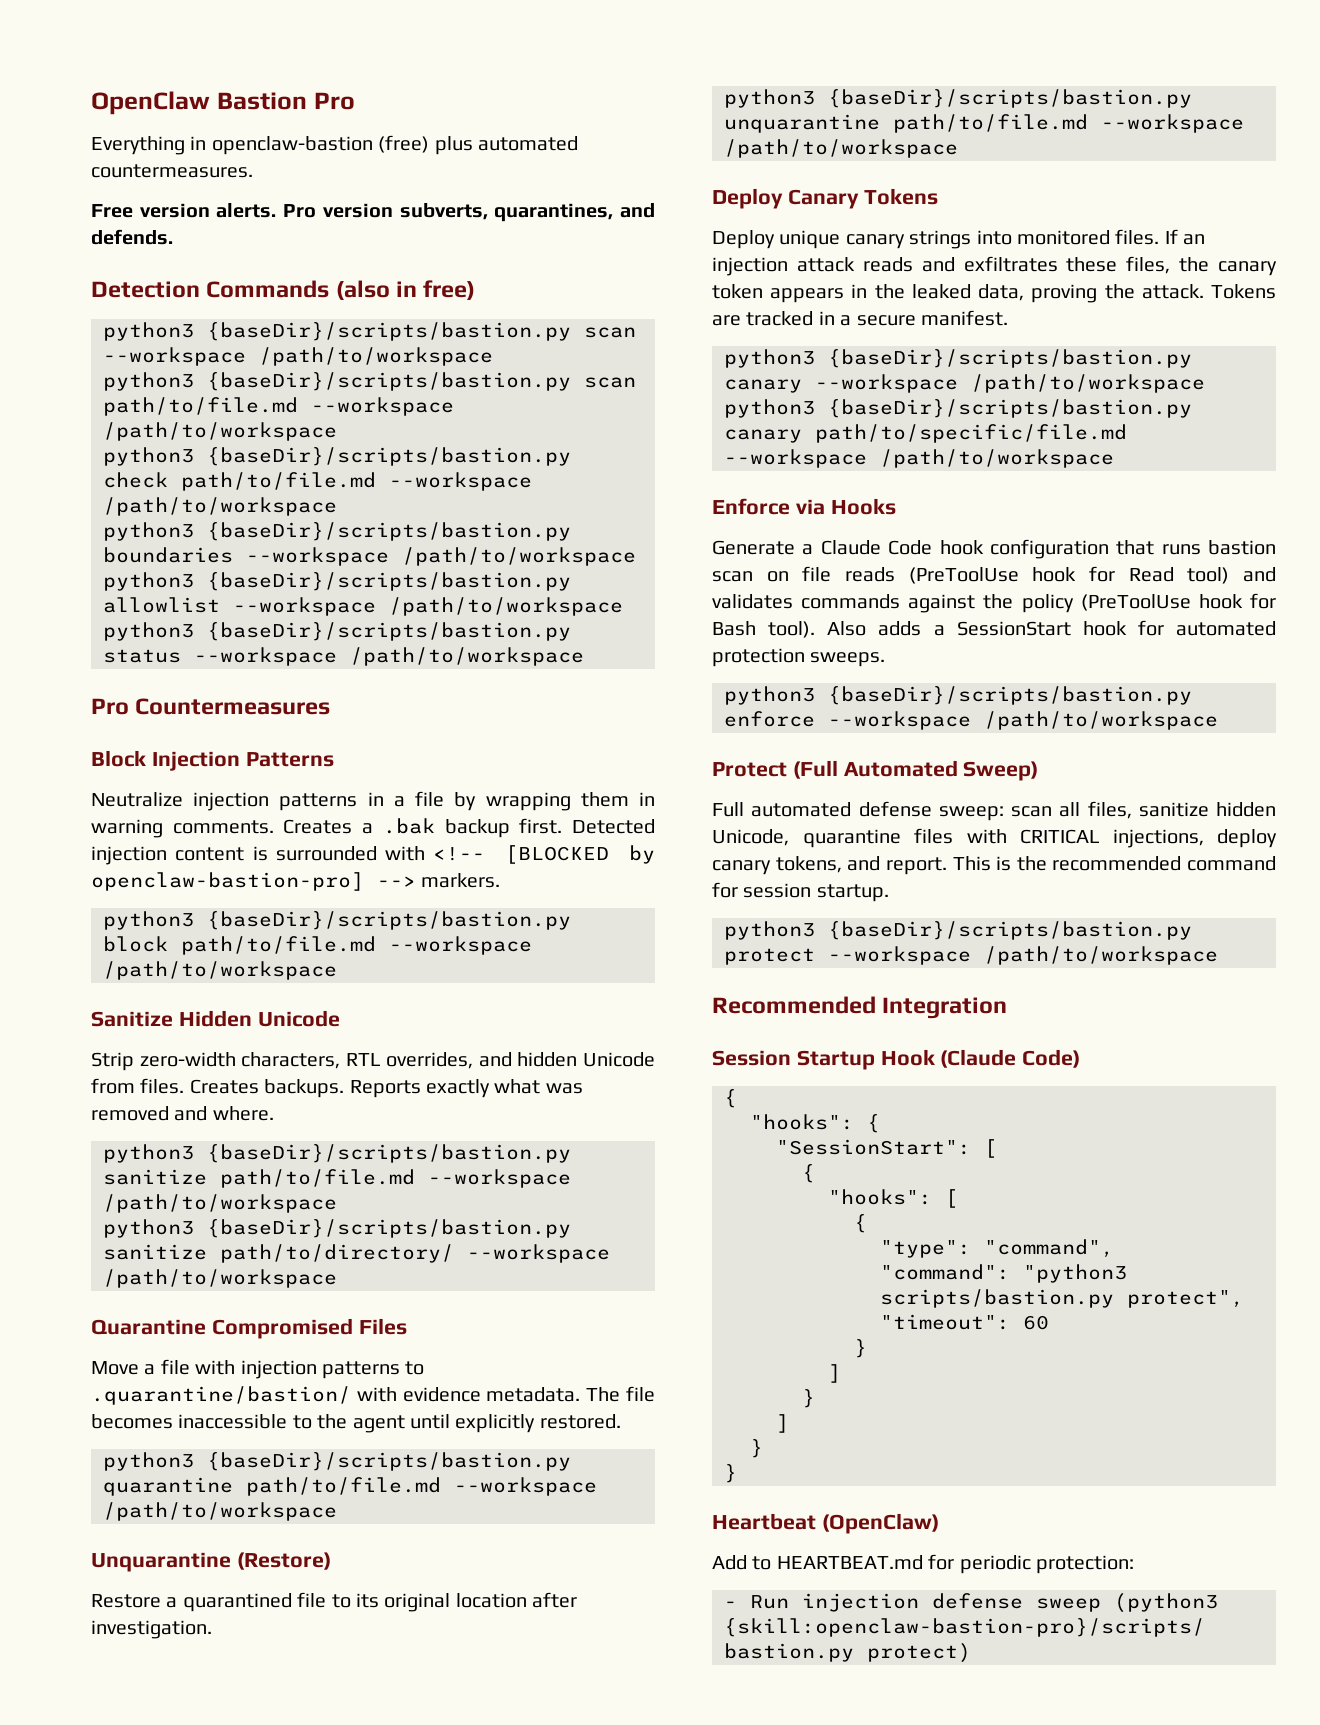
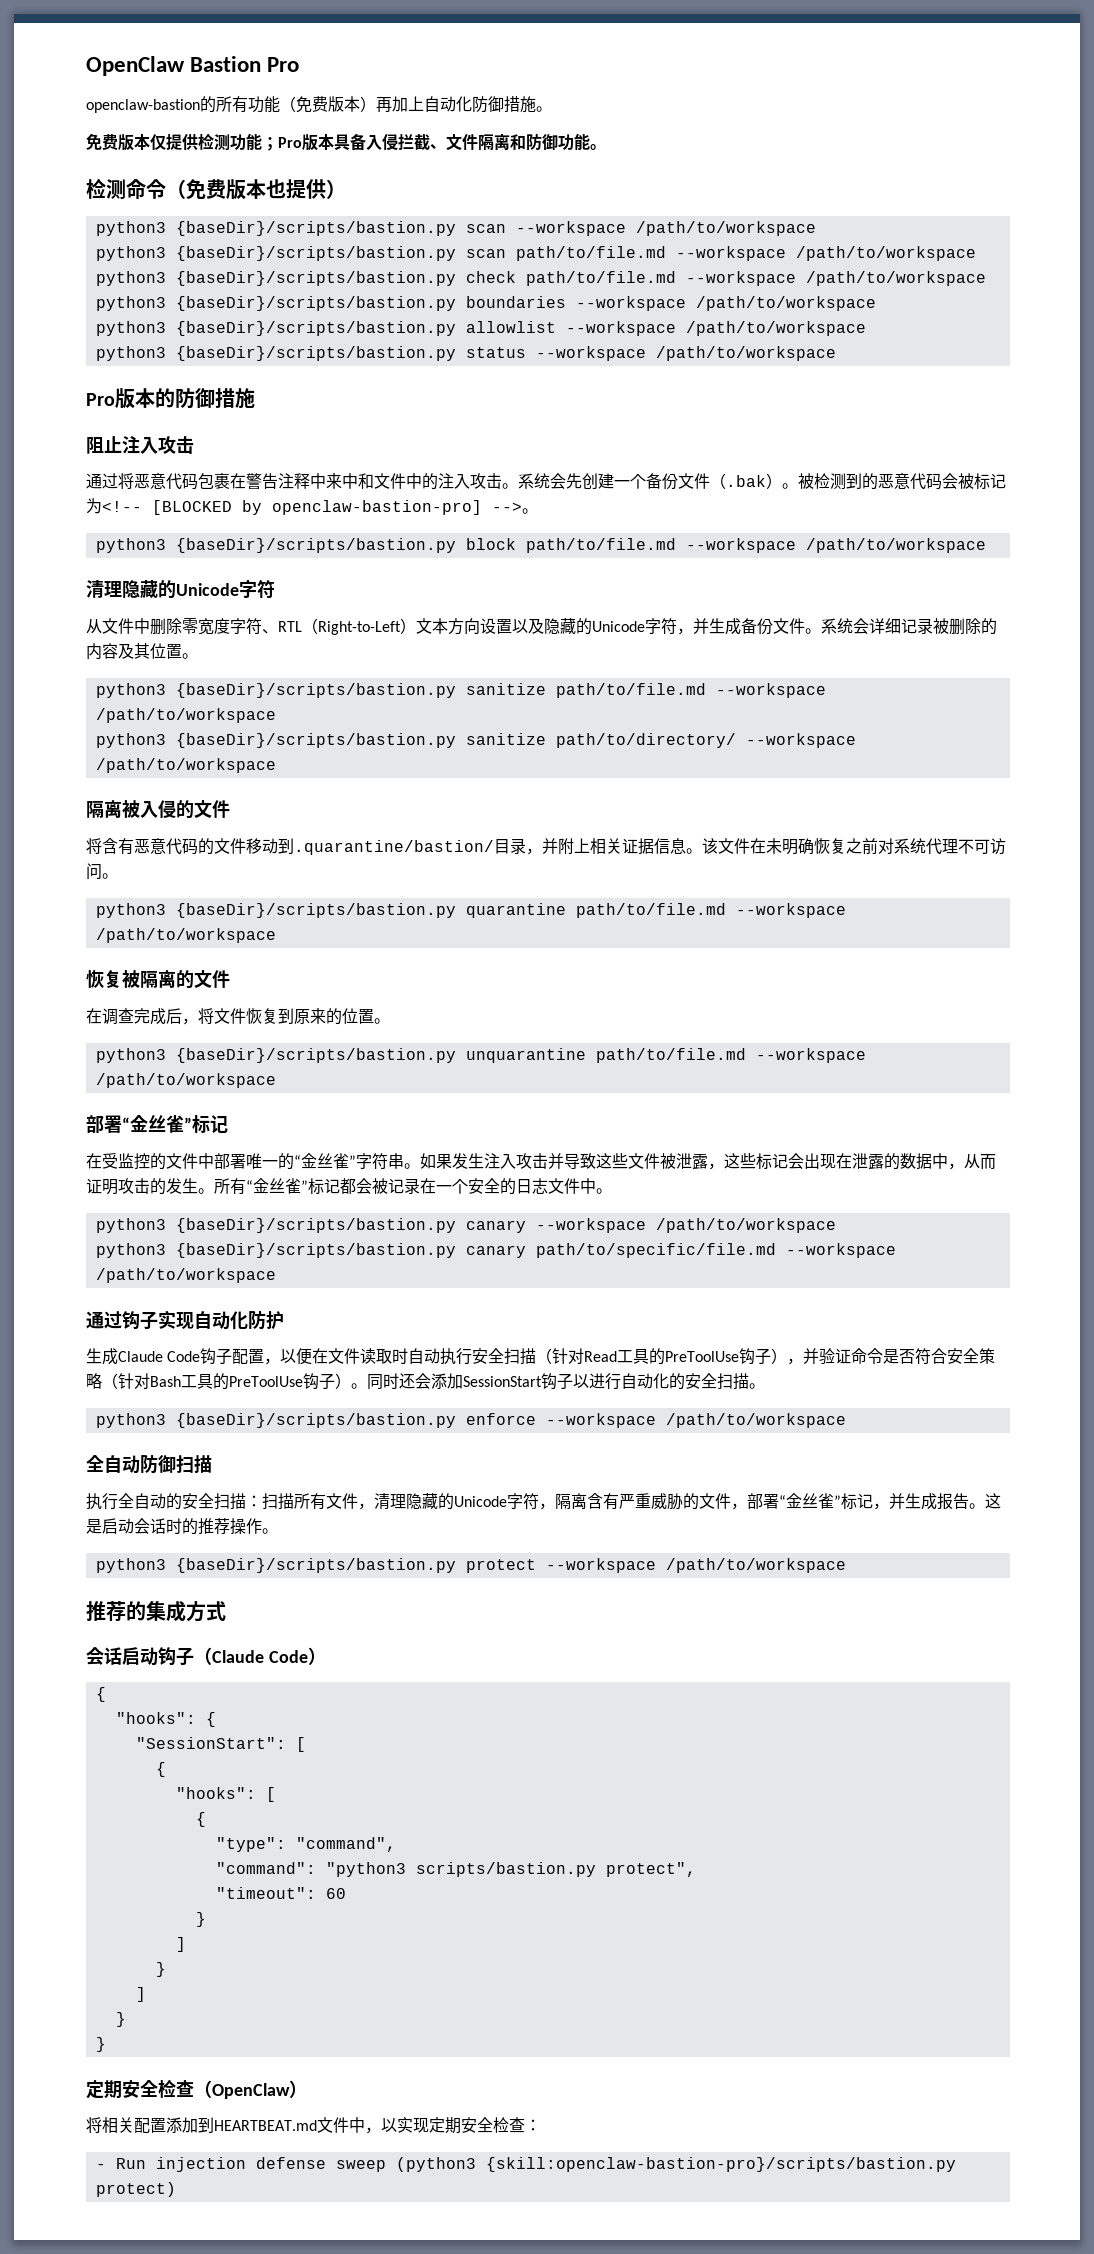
- Everything in openclaw-bastion (free) plus automated countermeasures.
- Free version alerts. Pro version subverts, quarantines, and defends.
- Detection Commands (also in free)
+ openclaw-bastion的所有功能（免费版本）再加上自动化防御措施。
+ 免费版本仅提供检测功能；Pro版本具备入侵拦截、文件隔离和防御功能。
+ 检测命令（免费版本也提供）
- Pro Countermeasures
- Block Injection Patterns
- Neutralize injection patterns in a file by wrapping them in warning comments. Creates a .bak backup first. Detected injection content is surrounded with <!-- [BLOCKED by openclaw-bastion-pro] --> markers.
+ Pro版本的防御措施
+ 阻止注入攻击
+ 通过将恶意代码包裹在警告注释中来中和文件中的注入攻击。系统会先创建一个备份文件（.bak）。被检测到的恶意代码会被标记为<!-- [BLOCKED by openclaw-bastion-pro] -->。
  python3 {baseDir}/scripts/bastion.py block path/to/file.md --workspace /path/to/workspace
- Sanitize Hidden Unicode
- Strip zero-width characters, RTL overrides, and hidden Unicode from files. Creates backups. Reports exactly what was removed and where.
+ 清理隐藏的Unicode字符
+ 从文件中删除零宽度字符、RTL（Right-to-Left）文本方向设置以及隐藏的Unicode字符，并生成备份文件。系统会详细记录被删除的内容及其位置。
- Quarantine Compromised Files
- Move a file with injection patterns to .quarantine/bastion/ with evidence metadata. The file becomes inaccessible to the agent until explicitly restored.
+ 隔离被入侵的文件
+ 将含有恶意代码的文件移动到.quarantine/bastion/目录，并附上相关证据信息。该文件在未明确恢复之前对系统代理不可访问。
- Unquarantine (Restore)
- Restore a quarantined file to its original location after investigation.
+ 恢复被隔离的文件
+ 在调查完成后，将文件恢复到原来的位置。
  python3 {baseDir}/scripts/bastion.py unquarantine path/to/file.md --workspace /path/to/workspace
- Deploy Canary Tokens
- Deploy unique canary strings into monitored files. If an injection attack reads and exfiltrates these files, the canary token appears in the leaked data, proving the attack. Tokens are tracked in a secure manifest.
+ 部署“金丝雀”标记
+ 在受监控的文件中部署唯一的“金丝雀”字符串。如果发生注入攻击并导致这些文件被泄露，这些标记会出现在泄露的数据中，从而证明攻击的发生。所有“金丝雀”标记都会被记录在一个安全的日志文件中。
- Enforce via Hooks
- Generate a Claude Code hook configuration that runs bastion scan on file reads (PreToolUse hook for Read tool) and validates commands against the policy (PreToolUse hook for Bash tool). Also adds a SessionStart hook for automated protection sweeps.
+ 通过钩子实现自动化防护
+ 生成Claude Code钩子配置，以便在文件读取时自动执行安全扫描（针对Read工具的PreToolUse钩子），并验证命令是否符合安全策略（针对Bash工具的PreToolUse钩子）。同时还会添加SessionStart钩子以进行自动化的安全扫描。
- Protect (Full Automated Sweep)
- Full automated defense sweep: scan all files, sanitize hidden Unicode, quarantine files with CRITICAL injections, deploy canary tokens, and report. This is the recommended command for session startup.
+ 全自动防御扫描
+ 执行全自动的安全扫描：扫描所有文件，清理隐藏的Unicode字符，隔离含有严重威胁的文件，部署“金丝雀”标记，并生成报告。这是启动会话时的推荐操作。
- Recommended Integration
- Session Startup Hook (Claude Code)
+ 推荐的集成方式
+ 会话启动钩子（Claude Code）
- Heartbeat (OpenClaw)
- Add to HEARTBEAT.md for periodic protection:
+ 定期安全检查（OpenClaw）
+ 将相关配置添加到HEARTBEAT.md文件中，以实现定期安全检查：

